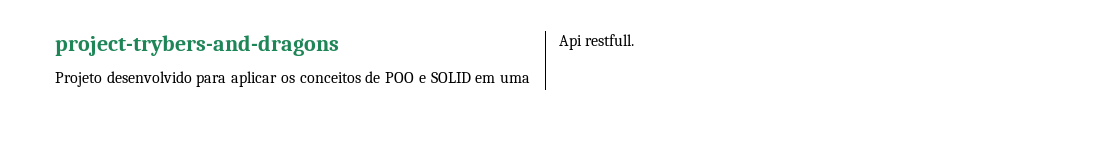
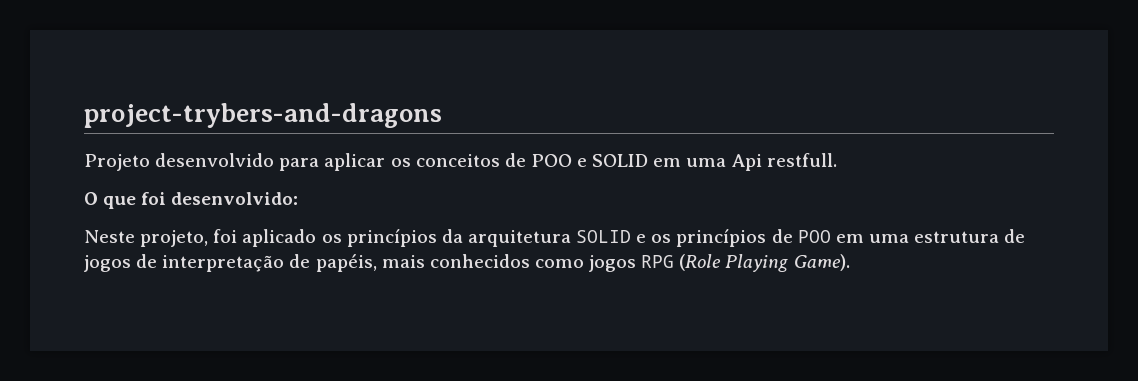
+ O que foi desenvolvido:
+ Neste projeto, foi aplicado os princípios da arquitetura SOLID e os princípios de POO em uma estrutura de jogos de interpretação de papéis, mais conhecidos como jogos RPG (Role Playing Game).

